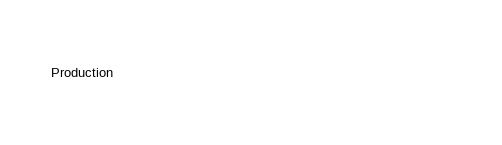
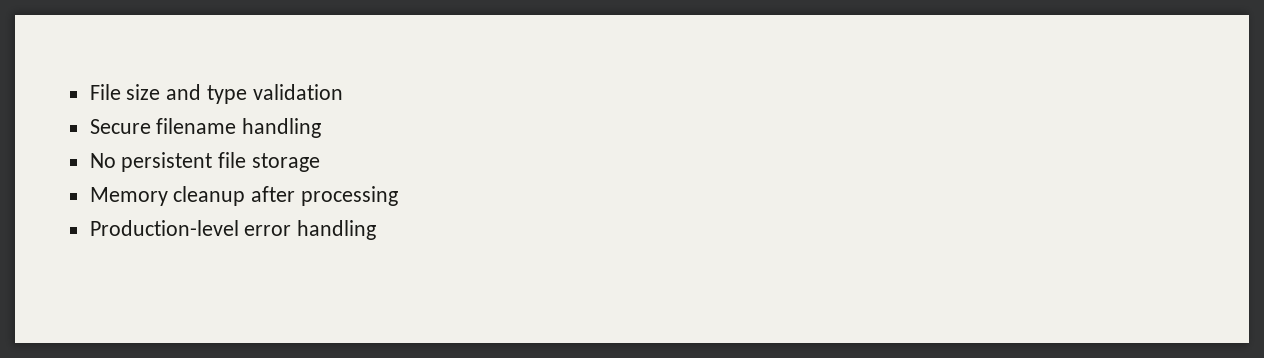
- Production
+ File size and type validation
+ Secure filename handling
+ No persistent file storage
+ Memory cleanup after processing
+ Production-level error handling

